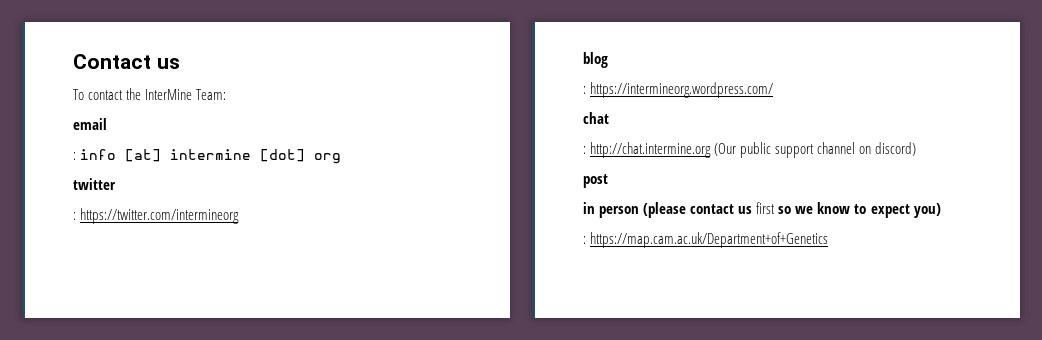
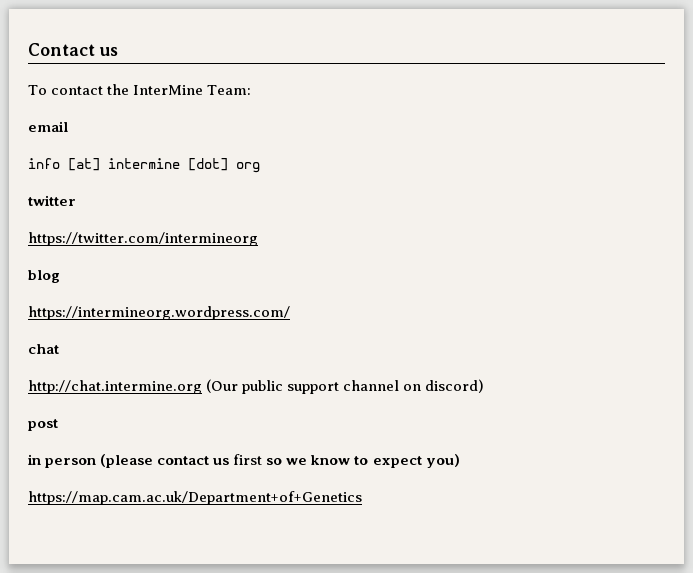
- : info [at] intermine [dot] org
+ info [at] intermine [dot] org
- : https://twitter.com/intermineorg
+ https://twitter.com/intermineorg
- : https://intermineorg.wordpress.com/
+ https://intermineorg.wordpress.com/
- : http://chat.intermine.org (Our public support channel on discord)
+ http://chat.intermine.org (Our public support channel on discord)
- : https://map.cam.ac.uk/Department+of+Genetics
+ https://map.cam.ac.uk/Department+of+Genetics

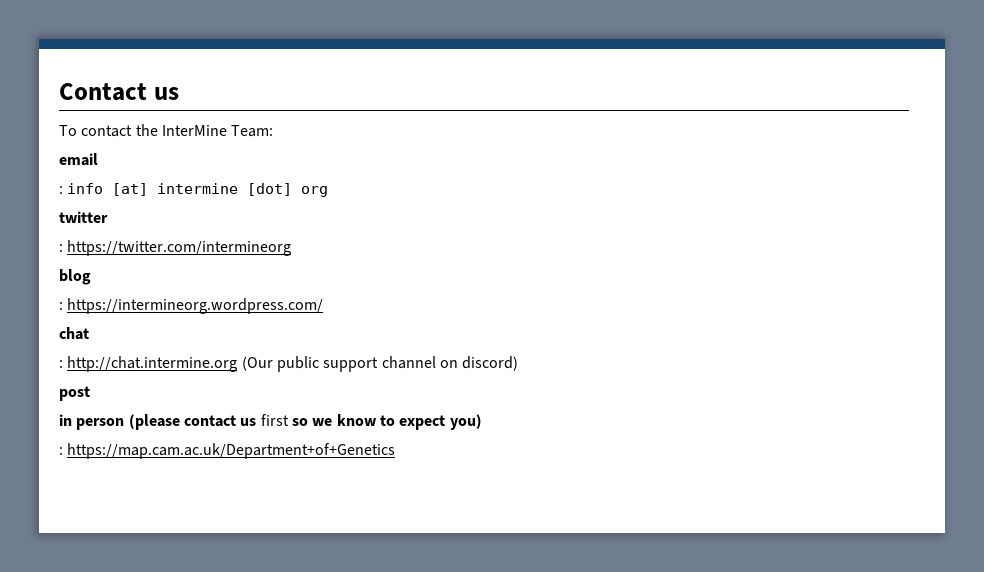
- info [at] intermine [dot] org
+ : info [at] intermine [dot] org
- https://twitter.com/intermineorg
+ : https://twitter.com/intermineorg
- https://intermineorg.wordpress.com/
+ : https://intermineorg.wordpress.com/
- http://chat.intermine.org (Our public support channel on discord)
+ : http://chat.intermine.org (Our public support channel on discord)
- https://map.cam.ac.uk/Department+of+Genetics
+ : https://map.cam.ac.uk/Department+of+Genetics

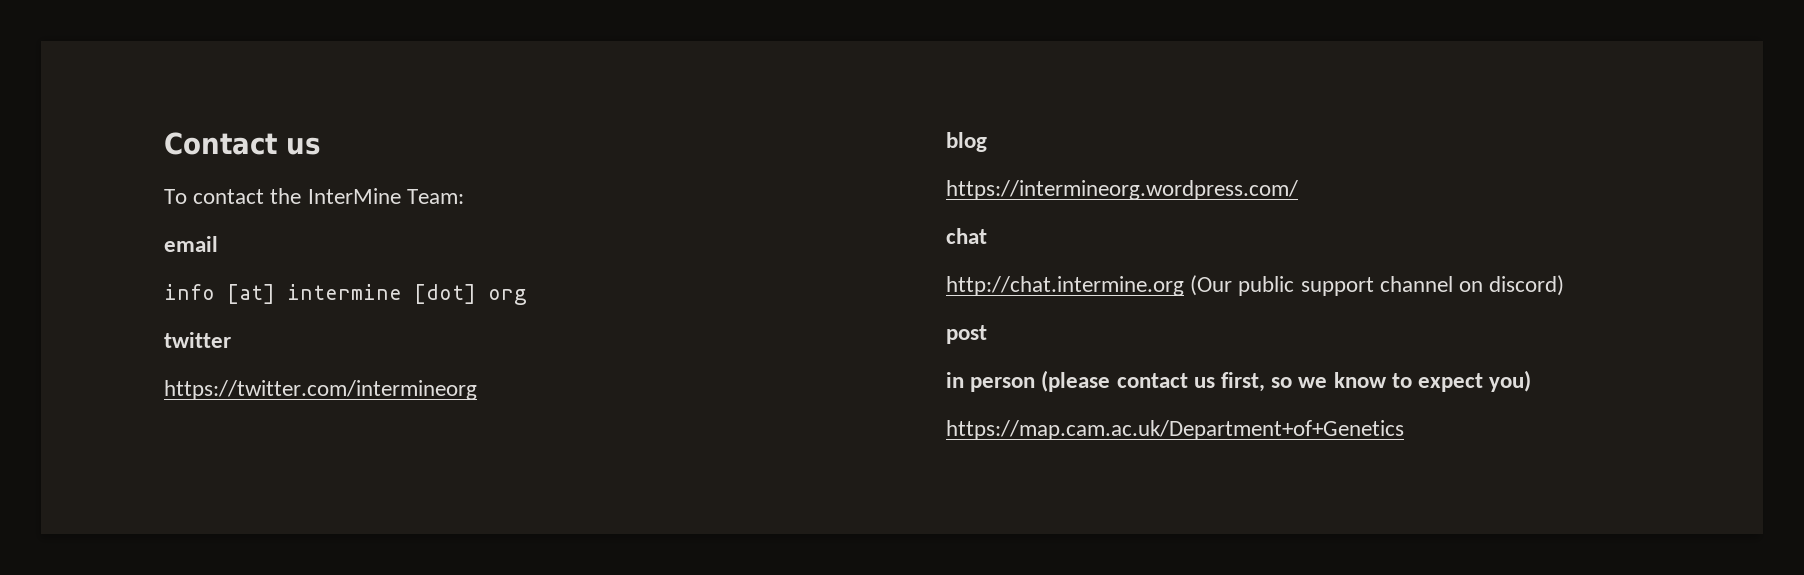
- : info [at] intermine [dot] org
+ info [at] intermine [dot] org
- : https://twitter.com/intermineorg
+ https://twitter.com/intermineorg
- : https://intermineorg.wordpress.com/
+ https://intermineorg.wordpress.com/
- : http://chat.intermine.org (Our public support channel on discord)
+ http://chat.intermine.org (Our public support channel on discord)
- in person (please contact us first so we know to expect you)
+ in person (please contact us first, so we know to expect you)
- : https://map.cam.ac.uk/Department+of+Genetics
+ https://map.cam.ac.uk/Department+of+Genetics

